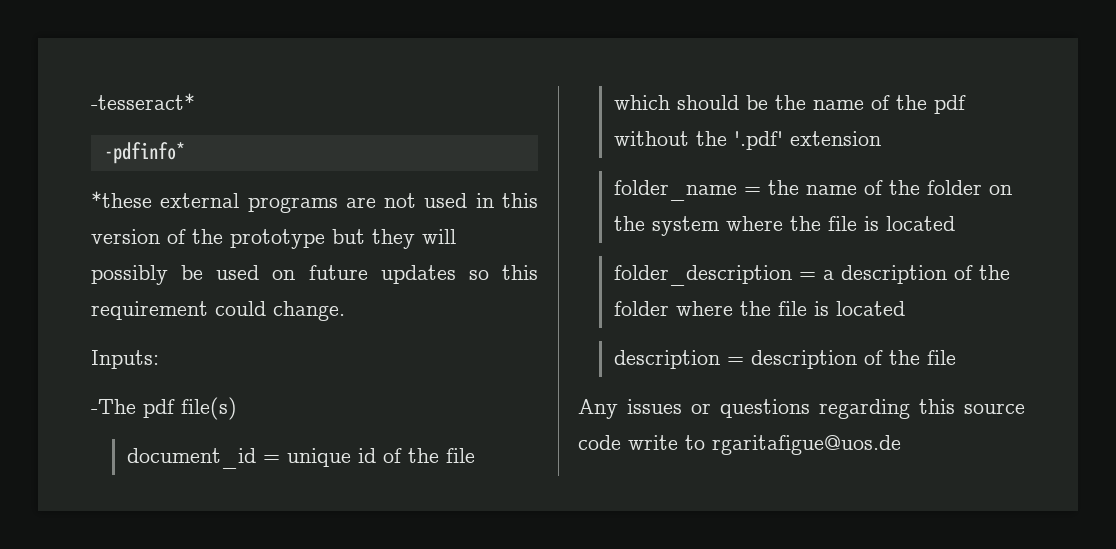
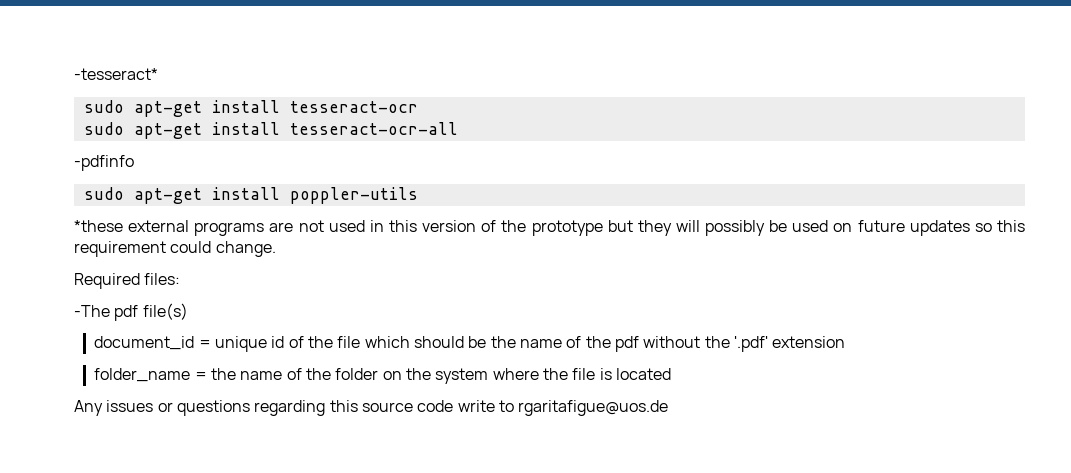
- -pdfinfo*
+ sudo apt-get install tesseract-ocr
+ sudo apt-get install tesseract-ocr-all
+ -pdfinfo
+ sudo apt-get install poppler-utils
- Inputs:
+ Required files:
- folder_description = a description of the folder where the file is located
- description = description of the file

